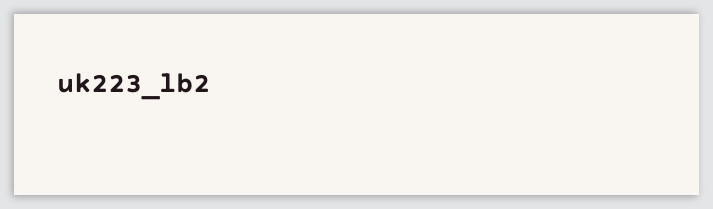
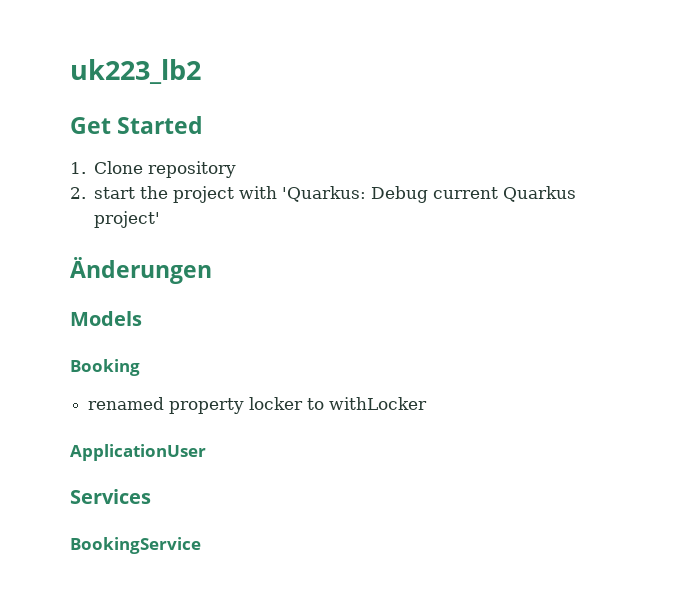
+ Get Started
+ 1. Clone repository
+ 2. start the project with 'Quarkus: Debug current Quarkus project'
+ Änderungen
+ Models
+ Booking
+ renamed property locker to withLocker
+ ApplicationUser
+ Services
+ BookingService

